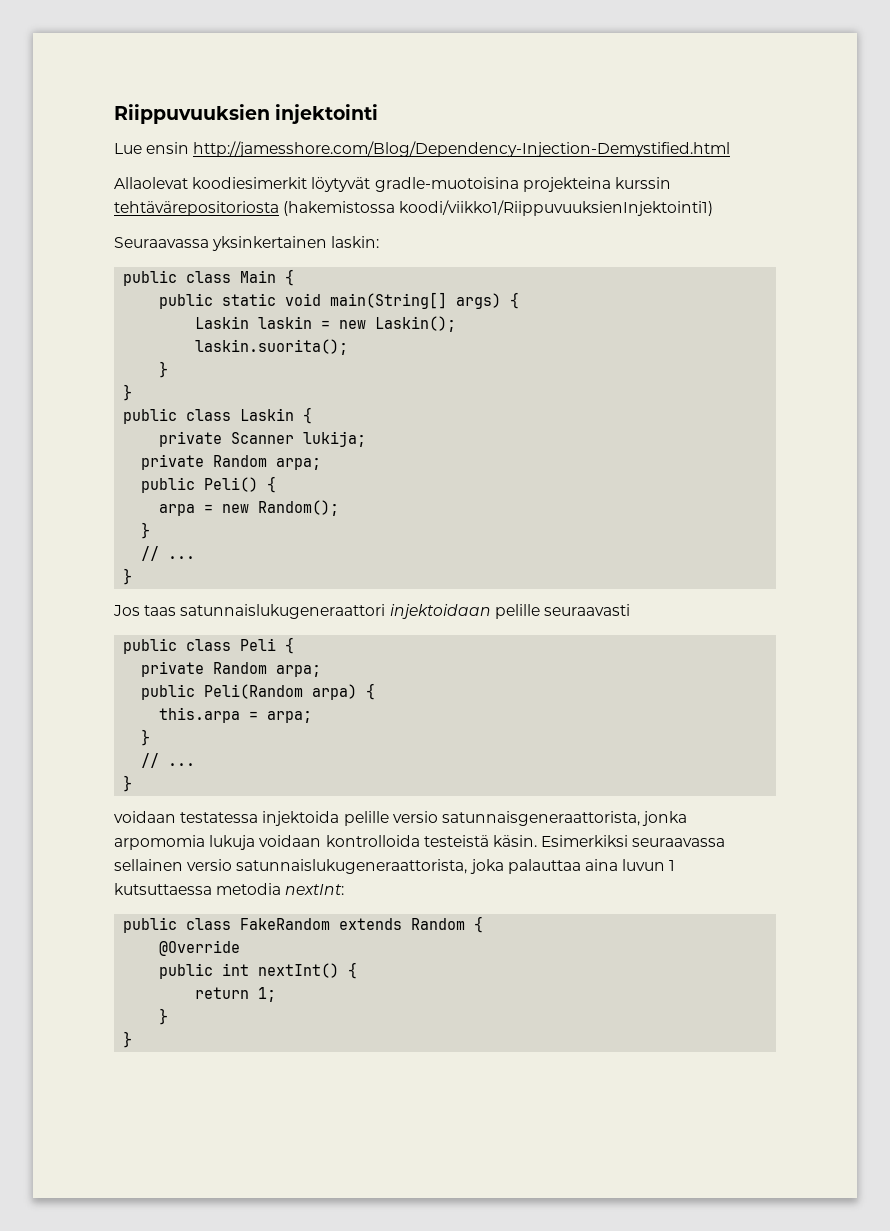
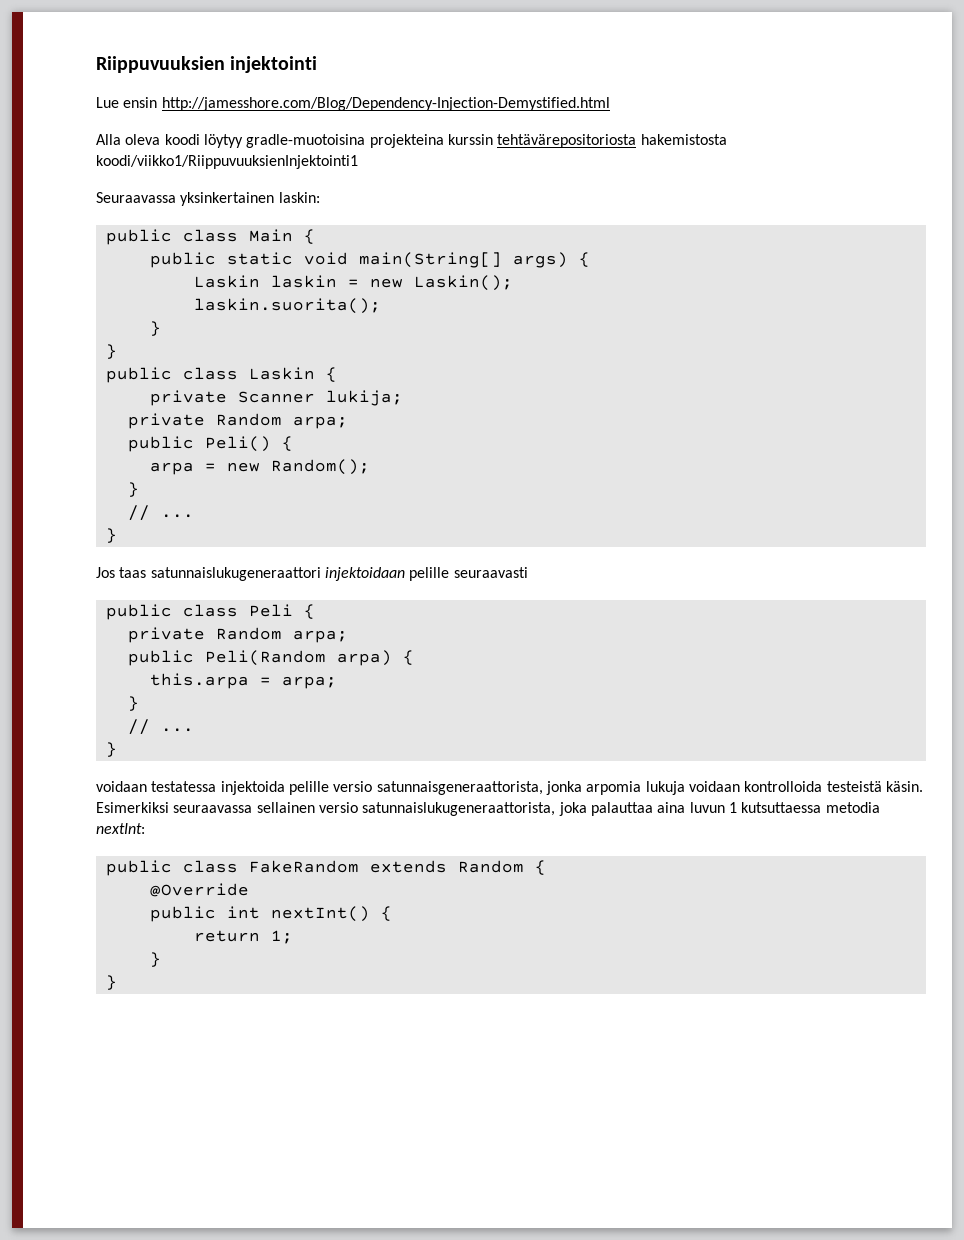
- Allaolevat koodiesimerkit löytyvät gradle-muotoisina projekteina kurssin tehtävärepositoriosta (hakemistossa koodi/viikko1/RiippuvuuksienInjektointi1)
+ Alla oleva koodi löytyy gradle-muotoisina projekteina kurssin tehtävärepositoriosta hakemistosta koodi/viikko1/RiippuvuuksienInjektointi1
- voidaan testatessa injektoida pelille versio satunnaisgeneraattorista, jonka arpomomia lukuja voidaan kontrolloida testeistä käsin.
+ voidaan testatessa injektoida pelille versio satunnaisgeneraattorista, jonka arpomia lukuja voidaan kontrolloida testeistä käsin.

